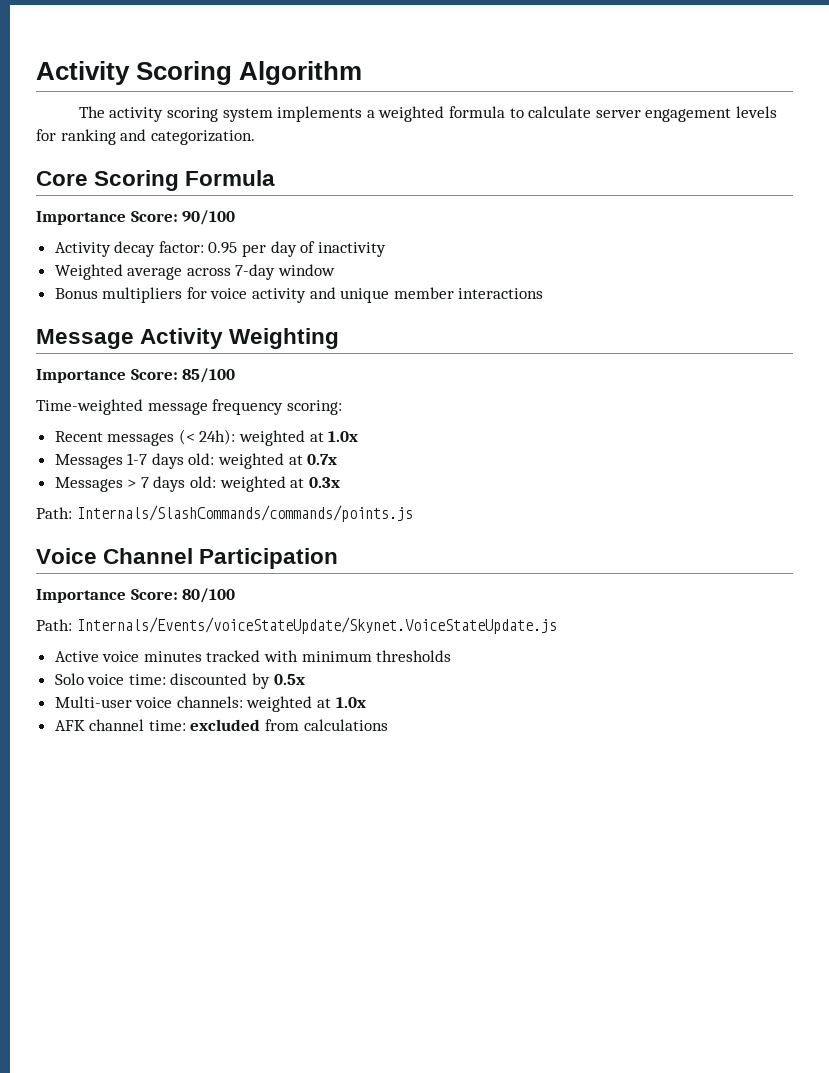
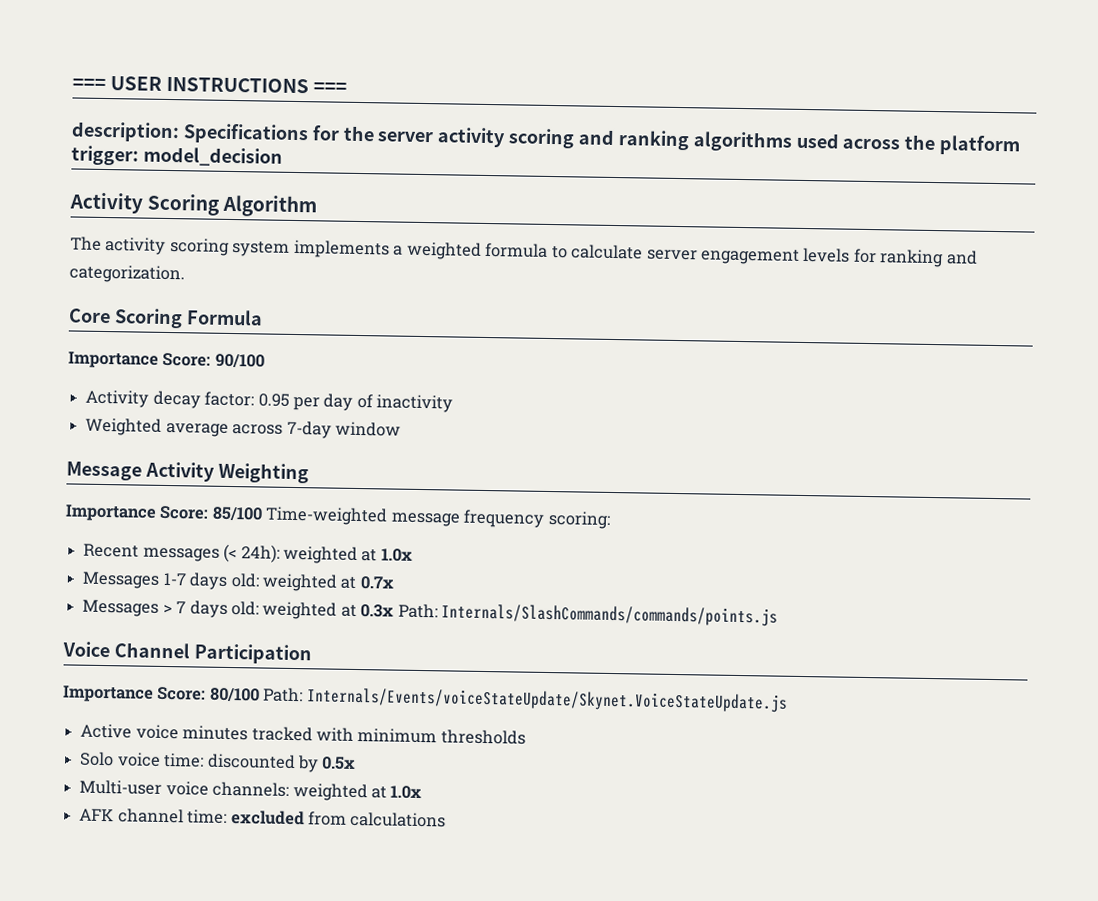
+ === USER INSTRUCTIONS ===
+ description: Specifications for the server activity scoring and ranking algorithms used across the platform trigger: model_decision
- Bonus multipliers for voice activity and unique member interactions
- Importance Score: 85/100
- Time-weighted message frequency scoring:
+ Importance Score: 85/100 Time-weighted message frequency scoring:
- Messages > 7 days old: weighted at 0.3x
- Path: Internals/SlashCommands/commands/points.js
+ Messages > 7 days old: weighted at 0.3x Path: Internals/SlashCommands/commands/points.js
- Importance Score: 80/100
- Path: Internals/Events/voiceStateUpdate/Skynet.VoiceStateUpdate.js
+ Importance Score: 80/100 Path: Internals/Events/voiceStateUpdate/Skynet.VoiceStateUpdate.js

